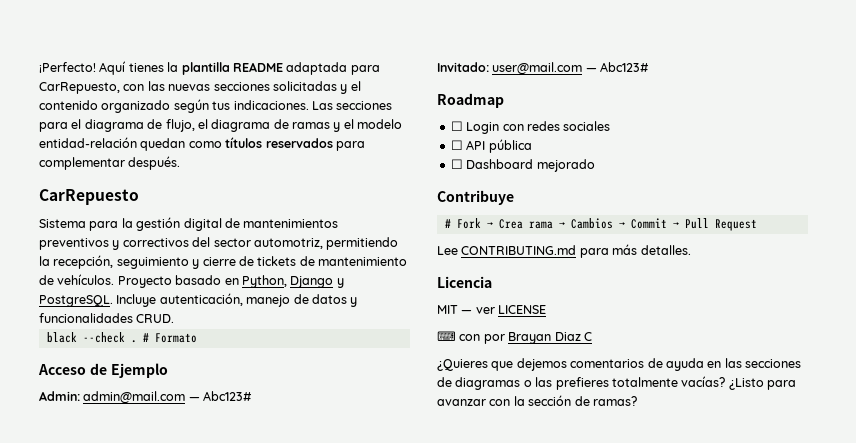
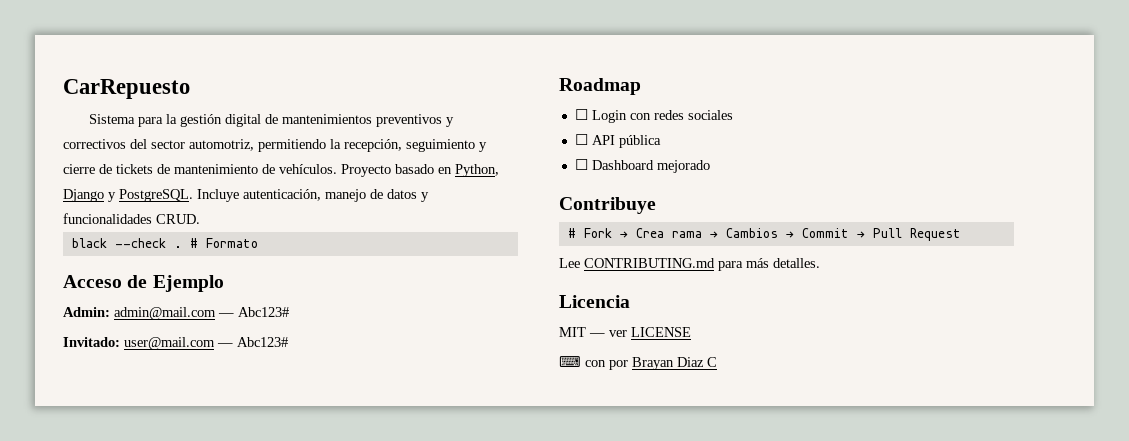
- ¡Perfecto! Aquí tienes la plantilla README adaptada para CarRepuesto, con las nuevas secciones solicitadas y el contenido organizado según tus indicaciones. Las secciones para el diagrama de flujo, el diagrama de ramas y el modelo entidad-relación quedan como títulos reservados para complementar después.
- ¿Quieres que dejemos comentarios de ayuda en las secciones de diagramas o las prefieres totalmente vacías? ¿Listo para avanzar con la sección de ramas?

